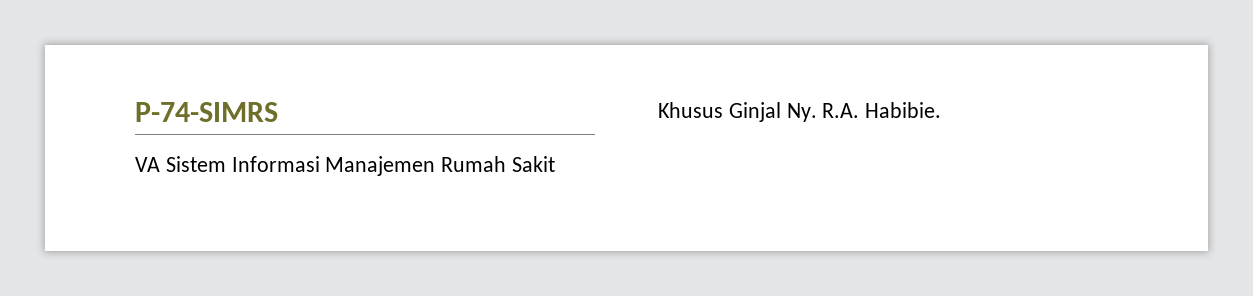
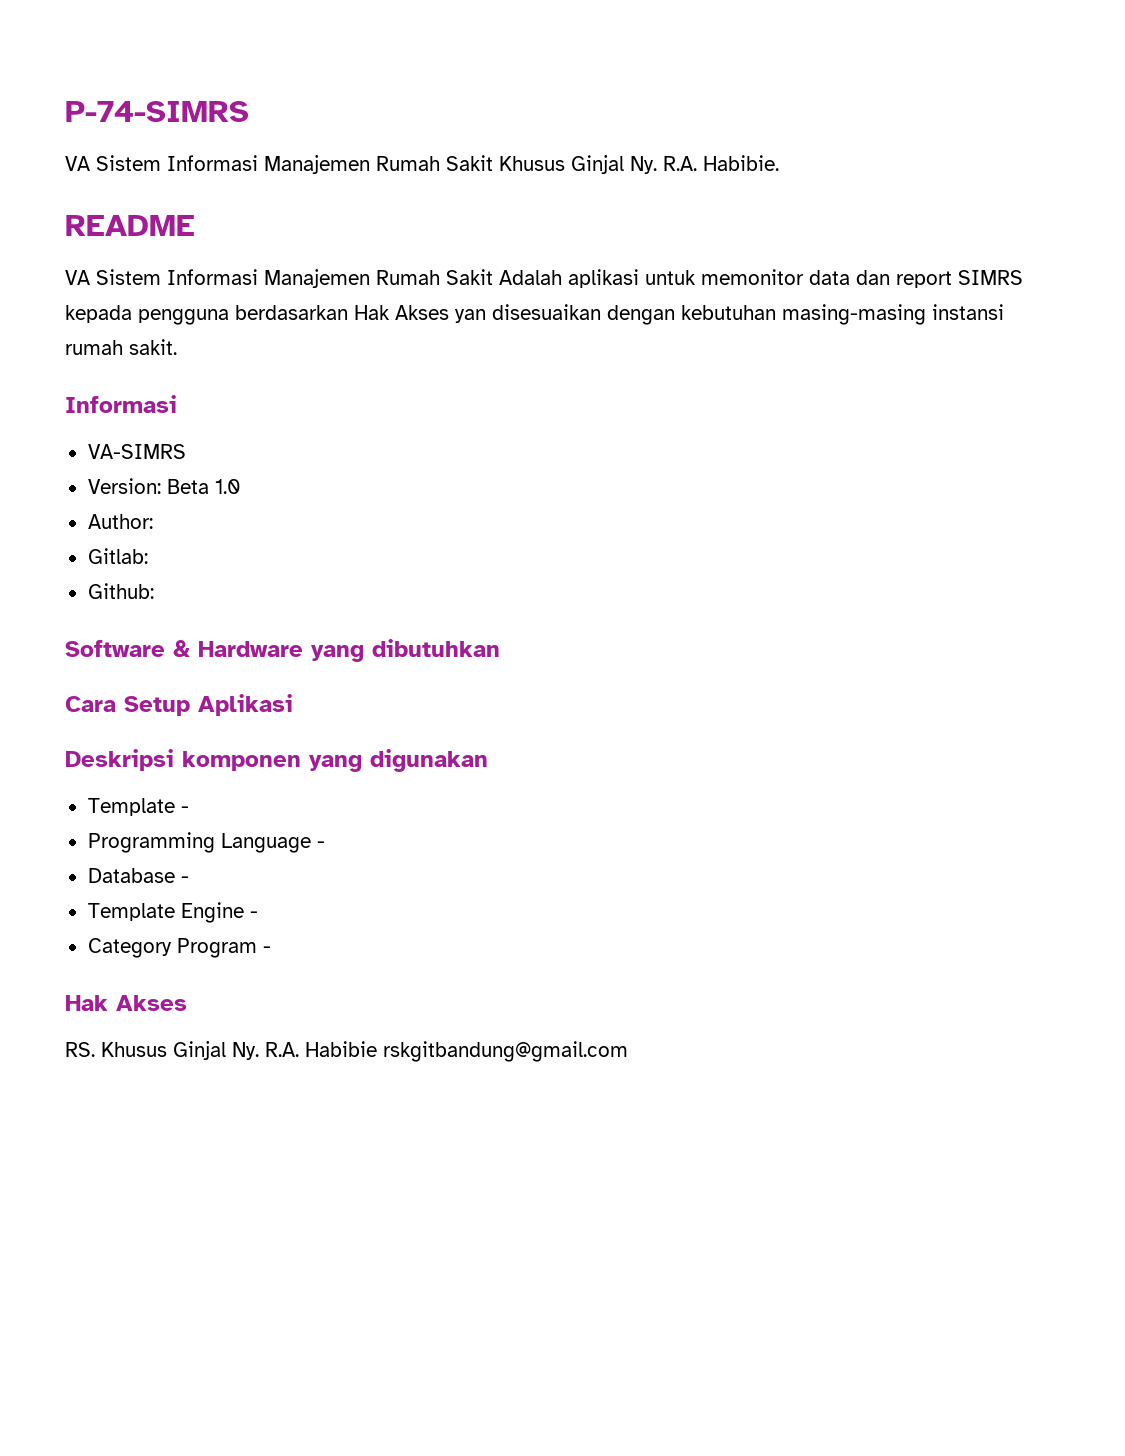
+ README
+ VA Sistem Informasi Manajemen Rumah Sakit Adalah aplikasi untuk memonitor data dan report SIMRS kepada pengguna berdasarkan Hak Akses yan disesuaikan dengan kebutuhan masing-masing instansi rumah sakit.
+ Informasi
+ VA-SIMRS
+ Version: Beta 1.0
+ Author:
+ Gitlab:
+ Github:
+ Software & Hardware yang dibutuhkan
+ Cara Setup Aplikasi
+ Deskripsi komponen yang digunakan
+ Template -
+ Programming Language -
+ Database -
+ Template Engine -
+ Category Program -
+ Hak Akses
+ RS. Khusus Ginjal Ny. R.A. Habibie rskgitbandung@gmail.com

